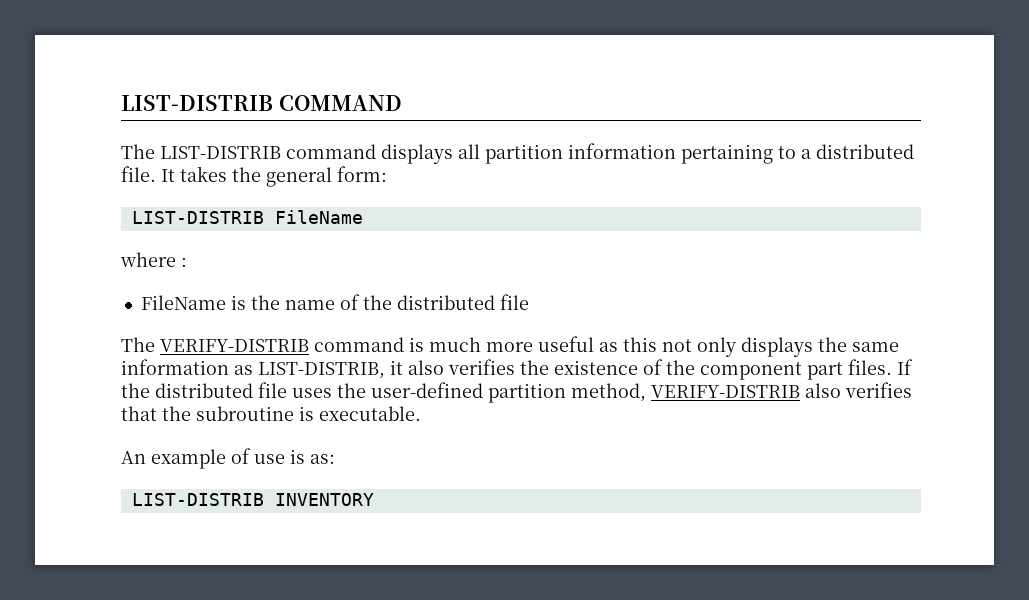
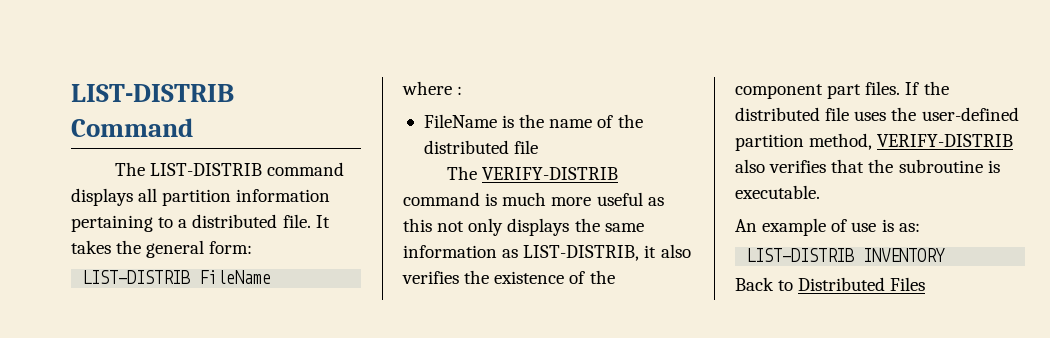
- LIST-DISTRIB COMMAND
+ LIST-DISTRIB Command
+ Back to Distributed Files

